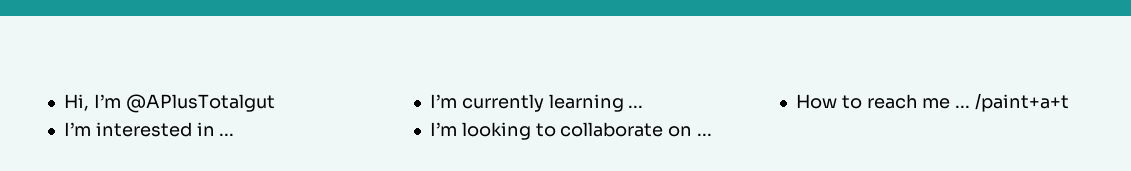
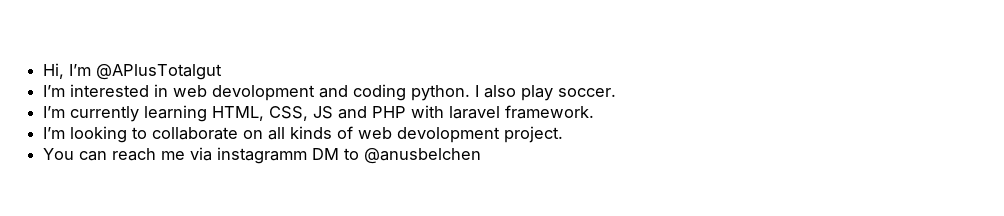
- I’m interested in ...
- I’m currently learning ...
+ I’m interested in web devolopment and coding python. I also play soccer.
+ I’m currently learning HTML, CSS, JS and PHP with laravel framework.
- I’m looking to collaborate on ...
- How to reach me ... /paint+a+t
+ I’m looking to collaborate on all kinds of web devolopment project.
+ You can reach me via instagramm DM to @anusbelchen

